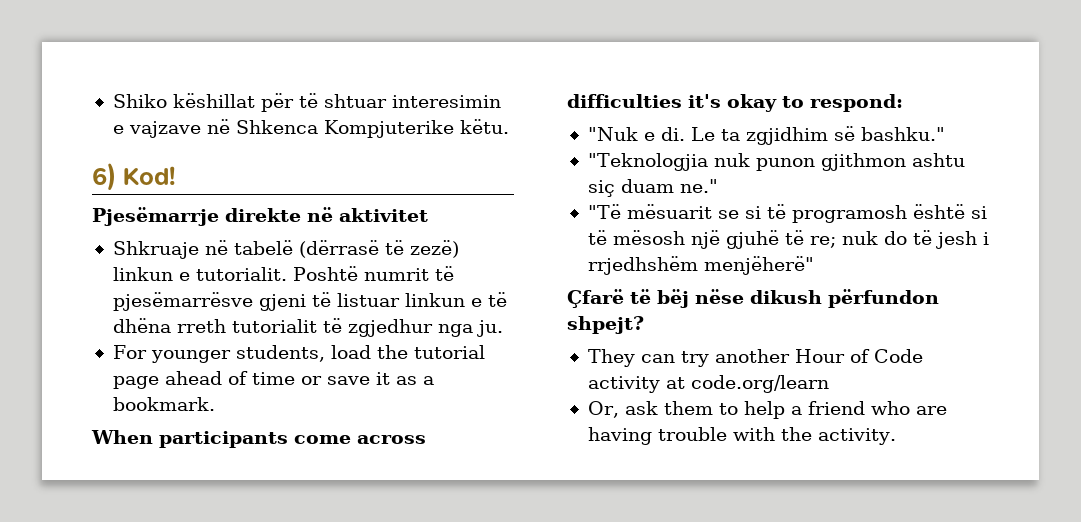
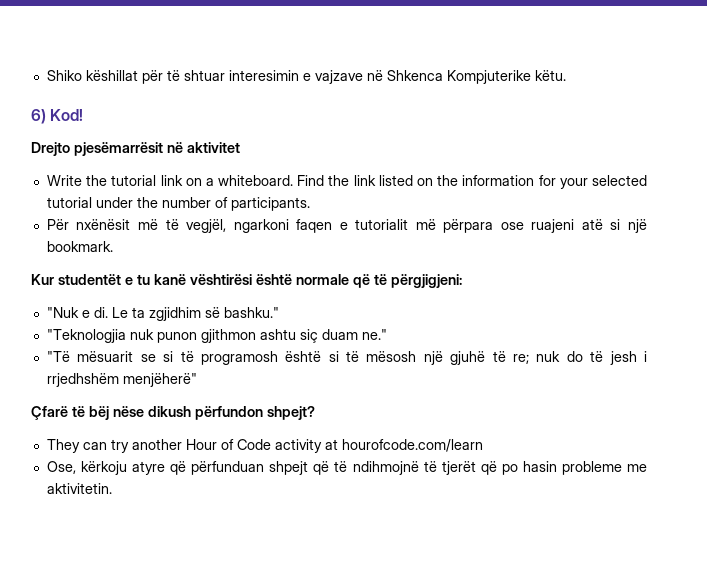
- Pjesëmarrje direkte në aktivitet
+ Drejto pjesëmarrësit në aktivitet
- Shkruaje në tabelë (dërrasë të zezë) linkun e tutorialit. Poshtë numrit të pjesëmarrësve gjeni të listuar linkun e të dhëna rreth tutorialit të zgjedhur nga ju.
- For younger students, load the tutorial page ahead of time or save it as a bookmark.
- When participants come across difficulties it's okay to respond:
+ Write the tutorial link on a whiteboard. Find the link listed on the information for your selected tutorial under the number of participants.
+ Për nxënësit më të vegjël, ngarkoni faqen e tutorialit më përpara ose ruajeni atë si një bookmark.
+ Kur studentët e tu kanë vështirësi është normale që të përgjigjeni:
- They can try another Hour of Code activity at code.org/learn
- Or, ask them to help a friend who are having trouble with the activity.
+ They can try another Hour of Code activity at hourofcode.com/learn
+ Ose, kërkoju atyre që përfunduan shpejt që të ndihmojnë të tjerët që po hasin probleme me aktivitetin.

